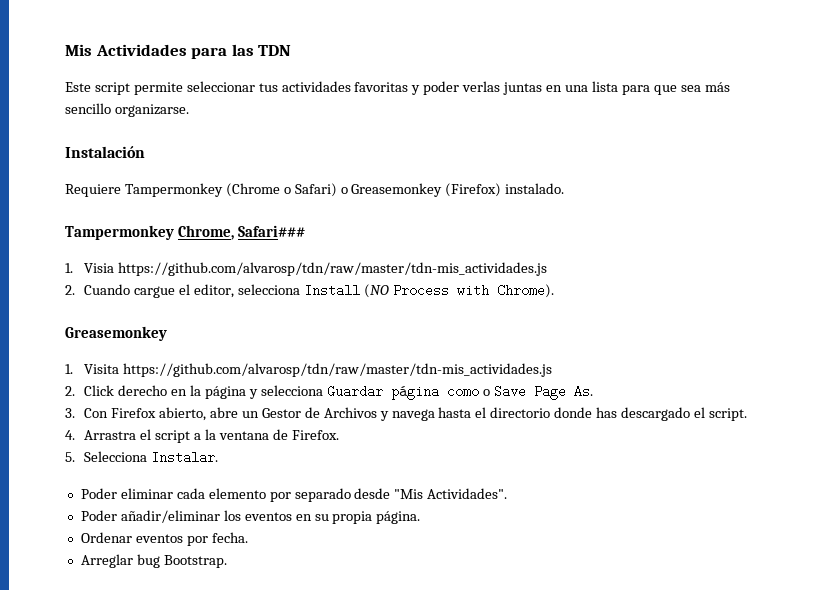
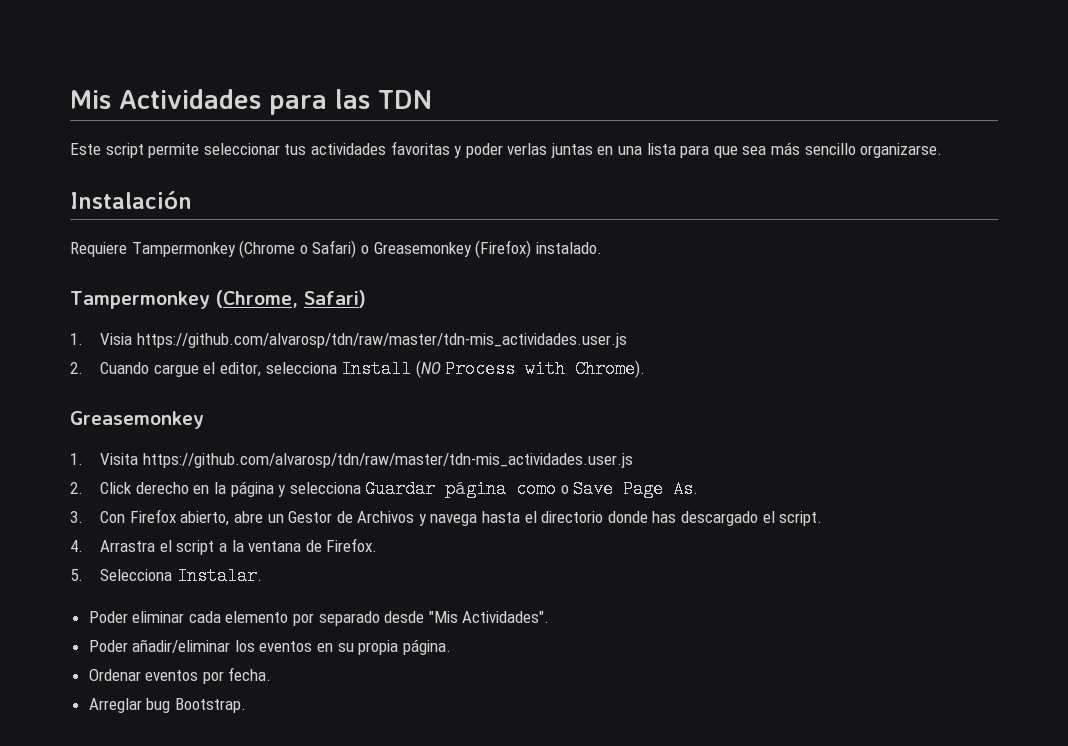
- Tampermonkey Chrome, Safari###
+ Tampermonkey (Chrome, Safari)
- 1. Visia https://github.com/alvarosp/tdn/raw/master/tdn-mis_actividades.js
+ 1. Visia https://github.com/alvarosp/tdn/raw/master/tdn-mis_actividades.user.js
- 1. Visita https://github.com/alvarosp/tdn/raw/master/tdn-mis_actividades.js
+ 1. Visita https://github.com/alvarosp/tdn/raw/master/tdn-mis_actividades.user.js

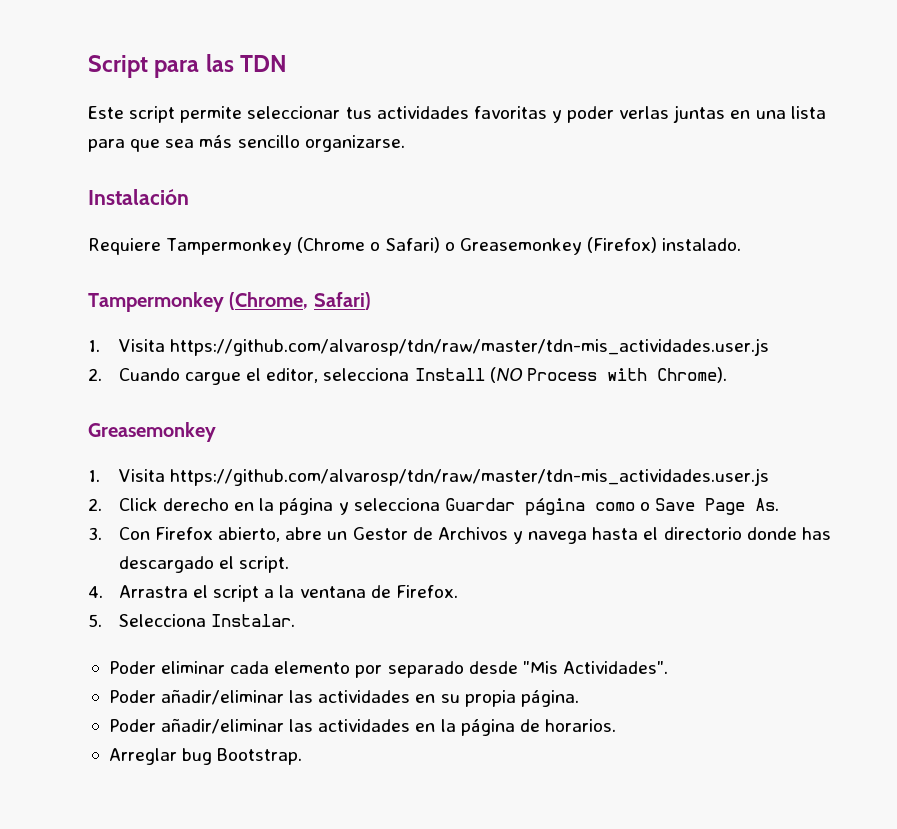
- Mis Actividades para las TDN
+ Script para las TDN
  Tampermonkey (Chrome, Safari)
- 1. Visia https://github.com/alvarosp/tdn/raw/master/tdn-mis_actividades.user.js
+ 1. Visita https://github.com/alvarosp/tdn/raw/master/tdn-mis_actividades.user.js
- Poder añadir/eliminar los eventos en su propia página.
+ Poder añadir/eliminar las actividades en su propia página.
- Ordenar eventos por fecha.
+ Poder añadir/eliminar las actividades en la página de horarios.

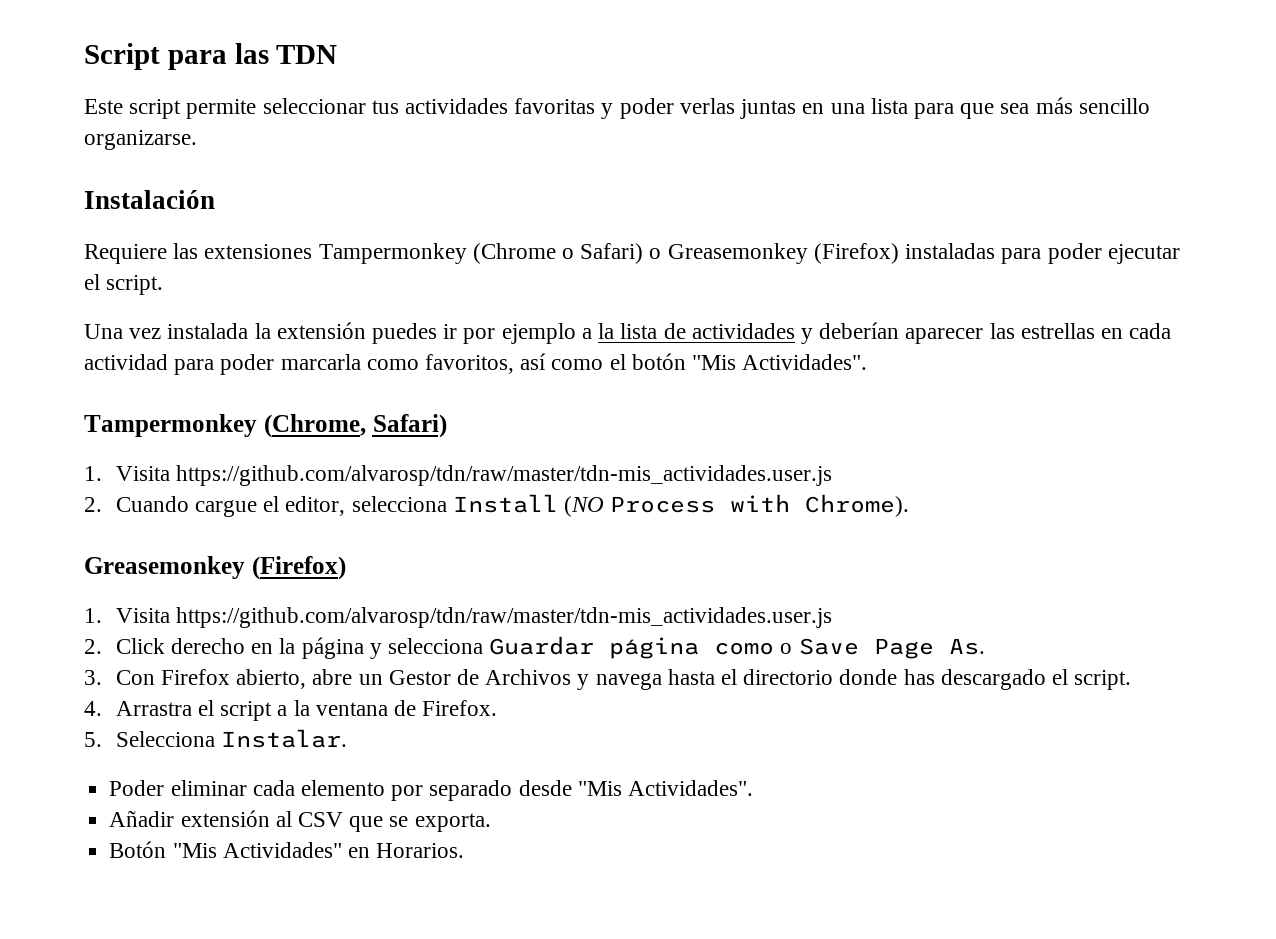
- Requiere Tampermonkey (Chrome o Safari) o Greasemonkey (Firefox) instalado.
+ Requiere las extensiones Tampermonkey (Chrome o Safari) o Greasemonkey (Firefox) instaladas para poder ejecutar el script.
+ Una vez instalada la extensión puedes ir por ejemplo a la lista de actividades y deberían aparecer las estrellas en cada actividad para poder marcarla como favoritos, así como el botón "Mis Actividades".
  2. Cuando cargue el editor, selecciona Install (NO Process with Chrome).
- Greasemonkey
+ Greasemonkey (Firefox)
- Poder añadir/eliminar las actividades en su propia página.
- Poder añadir/eliminar las actividades en la página de horarios.
- Arreglar bug Bootstrap.
+ Añadir extensión al CSV que se exporta.
+ Botón "Mis Actividades" en Horarios.

